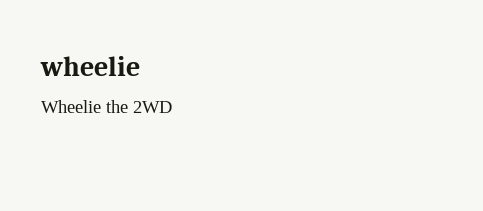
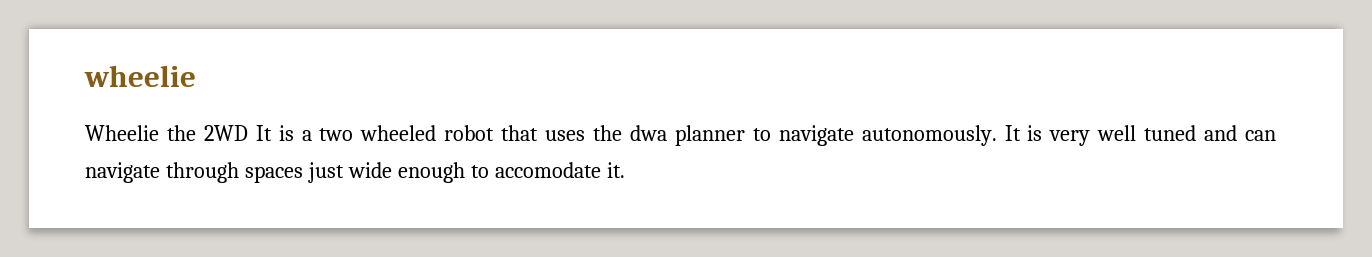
- Wheelie the 2WD
+ Wheelie the 2WD It is a two wheeled robot that uses the dwa planner to navigate autonomously. It is very well tuned and can navigate through spaces just wide enough to accomodate it.

